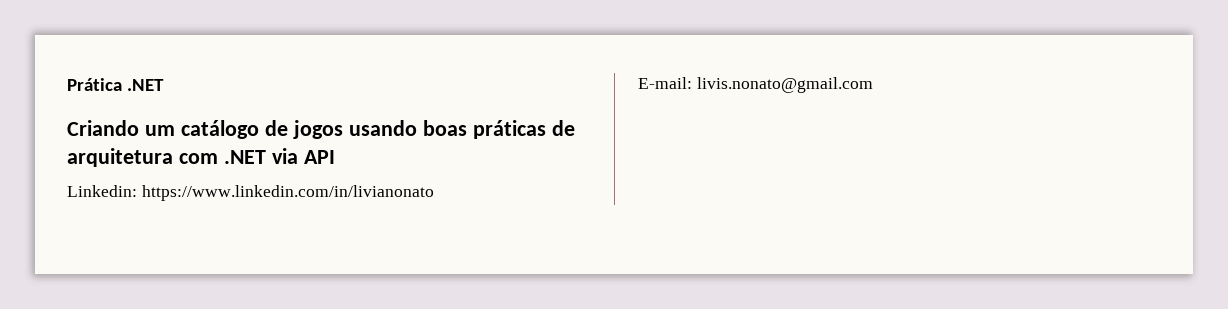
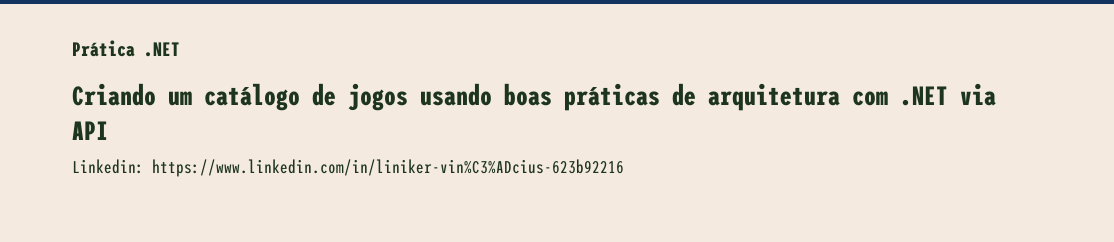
- Linkedin: https://www.linkedin.com/in/livianonato
- E-mail: livis.nonato@gmail.com
+ Linkedin: https://www.linkedin.com/in/liniker-vin%C3%ADcius-623b92216

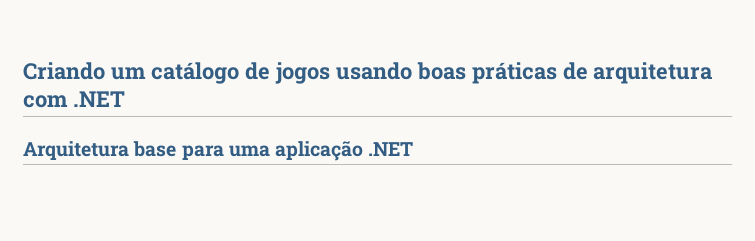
- Prática .NET
- Criando um catálogo de jogos usando boas práticas de arquitetura com .NET via API
- Linkedin: https://www.linkedin.com/in/liniker-vin%C3%ADcius-623b92216
+ Criando um catálogo de jogos usando boas práticas de arquitetura com .NET
+ Arquitetura base para uma aplicação .NET

